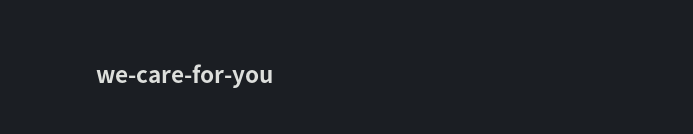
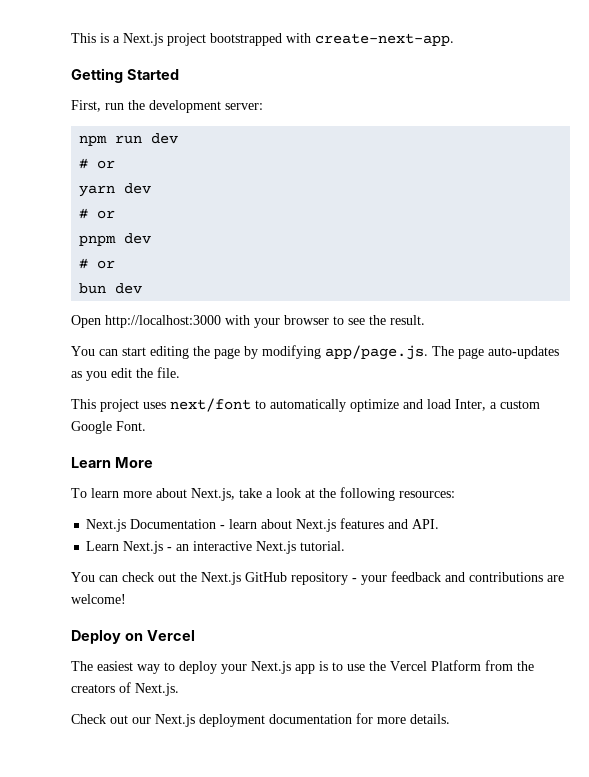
- we-care-for-you
+ This is a Next.js project bootstrapped with create-next-app.
+ Getting Started
+ First, run the development server:
+ npm run dev
+ # or
+ yarn dev
+ # or
+ pnpm dev
+ # or
+ bun dev
+ Open http://localhost:3000 with your browser to see the result.
+ You can start editing the page by modifying app/page.js. The page auto-updates as you edit the file.
+ This project uses next/font to automatically optimize and load Inter, a custom Google Font.
+ Learn More
+ To learn more about Next.js, take a look at the following resources:
+ Next.js Documentation - learn about Next.js features and API.
+ Learn Next.js - an interactive Next.js tutorial.
+ You can check out the Next.js GitHub repository - your feedback and contributions are welcome!
+ Deploy on Vercel
+ The easiest way to deploy your Next.js app is to use the Vercel Platform from the creators of Next.js.
+ Check out our Next.js deployment documentation for more details.

